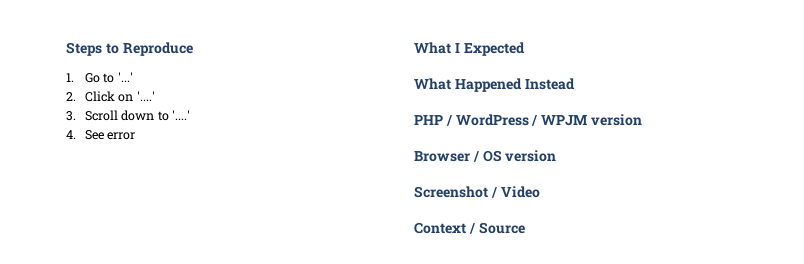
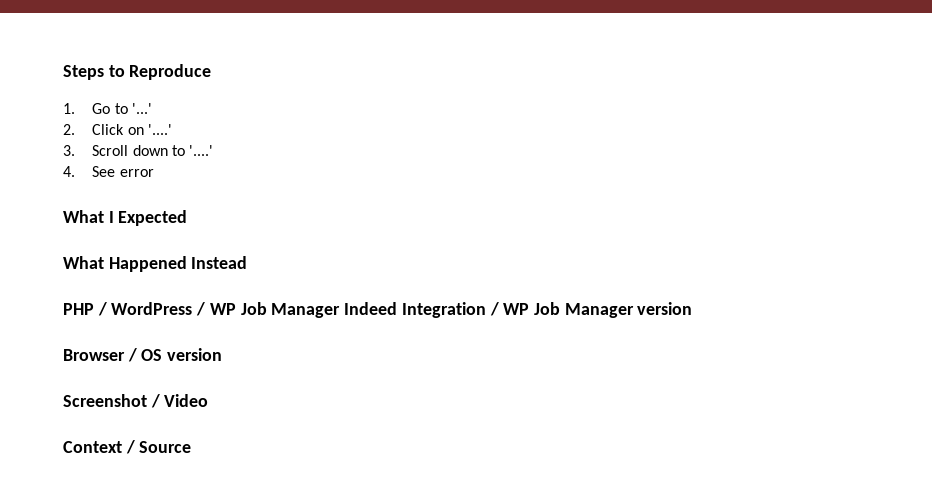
- PHP / WordPress / WPJM version
+ PHP / WordPress / WP Job Manager Indeed Integration / WP Job Manager version

